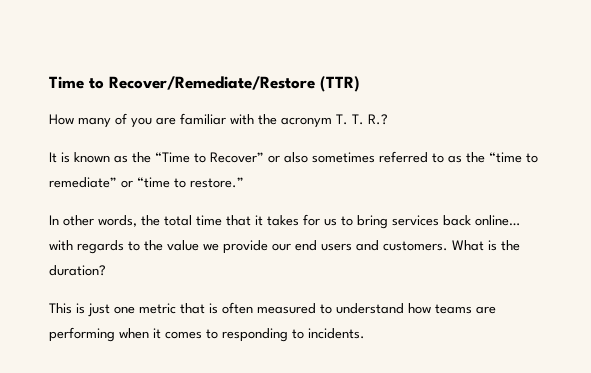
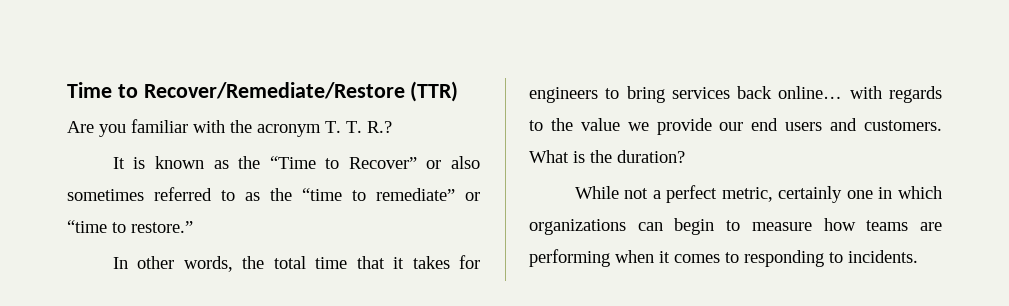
- How many of you are familiar with the acronym T. T. R.?
+ Are you familiar with the acronym T. T. R.?
- In other words, the total time that it takes for us to bring services back online… with regards to the value we provide our end users and customers.
+ In other words, the total time that it takes for engineers to bring services back online… with regards to the value we provide our end users and customers.
- This is just one metric that is often measured to understand how teams are performing when it comes to responding to incidents.
+ While not a perfect metric, certainly one in which organizations can begin to measure how teams are performing when it comes to responding to incidents.

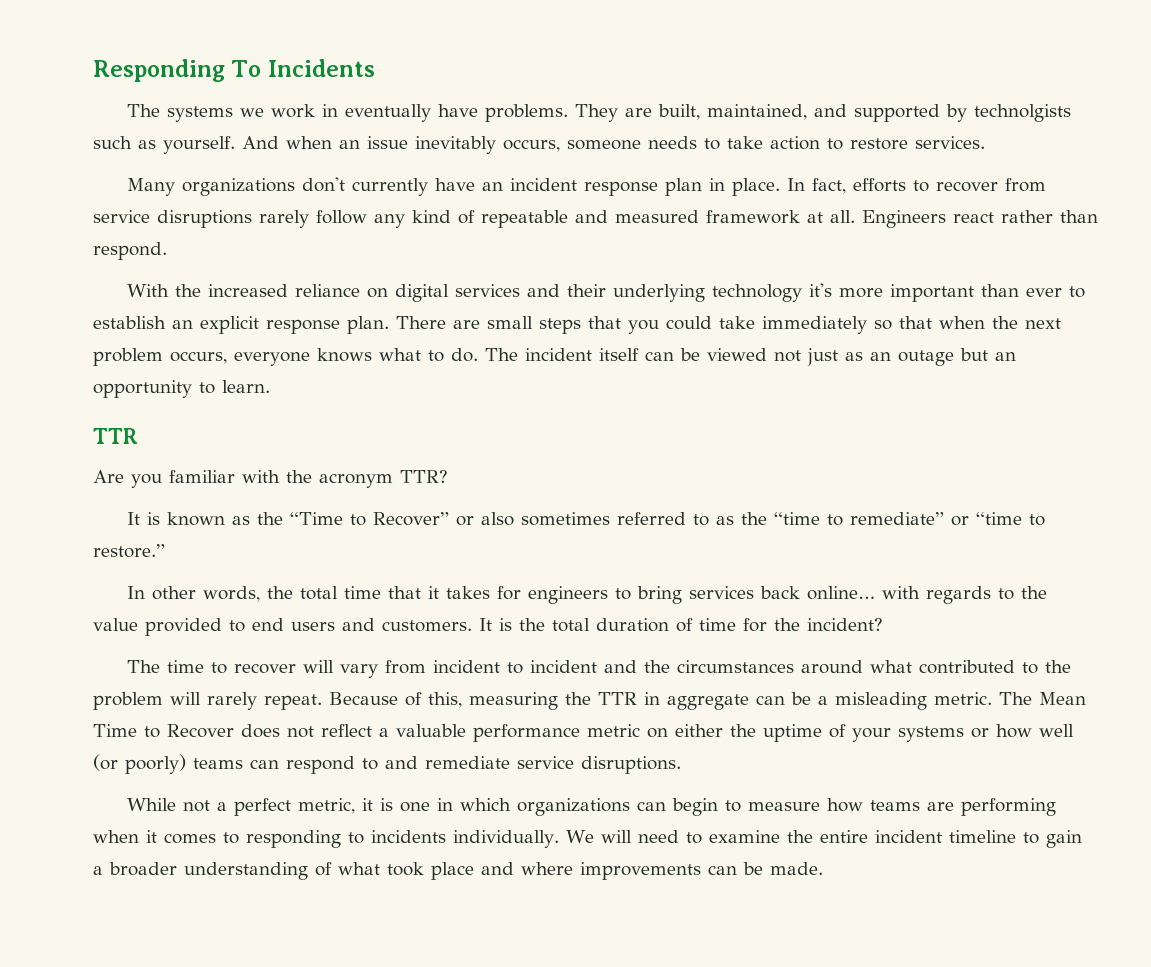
- Time to Recover/Remediate/Restore (TTR)
+ Responding To Incidents
+ The systems we work in eventually have problems. They are built, maintained, and supported by technolgists such as yourself. And when an issue inevitably occurs, someone needs to take action to restore services.
+ Many organizations don't currently have an incident response plan in place. In fact, efforts to recover from service disruptions rarely follow any kind of repeatable and measured framework at all. Engineers react rather than respond.
+ With the increased reliance on digital services and their underlying technology it's more important than ever to establish an explicit response plan. There are small steps that you could take immediately so that when the next problem occurs, everyone knows what to do. The incident itself can be viewed not just as an outage but an opportunity to learn.
+ TTR
- Are you familiar with the acronym T. T. R.?
+ Are you familiar with the acronym TTR?
- In other words, the total time that it takes for engineers to bring services back online… with regards to the value we provide our end users and customers.
+ In other words, the total time that it takes for engineers to bring services back online… with regards to the value provided to end users and customers.
- What is the duration?
+ It is the total duration of time for the incident?
+ The time to recover will vary from incident to incident and the circumstances around what contributed to the problem will rarely repeat. Because of this, measuring the TTR in aggregate can be a misleading metric. The Mean Time to Recover does not reflect a valuable performance metric on either the uptime of your systems or how well (or poorly) teams can respond to and remediate service disruptions.
- While not a perfect metric, certainly one in which organizations can begin to measure how teams are performing when it comes to responding to incidents.
+ While not a perfect metric, it is one in which organizations can begin to measure how teams are performing when it comes to responding to incidents individually. We will need to examine the entire incident timeline to gain a broader understanding of what took place and where improvements can be made.

